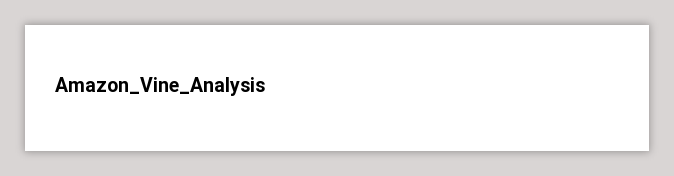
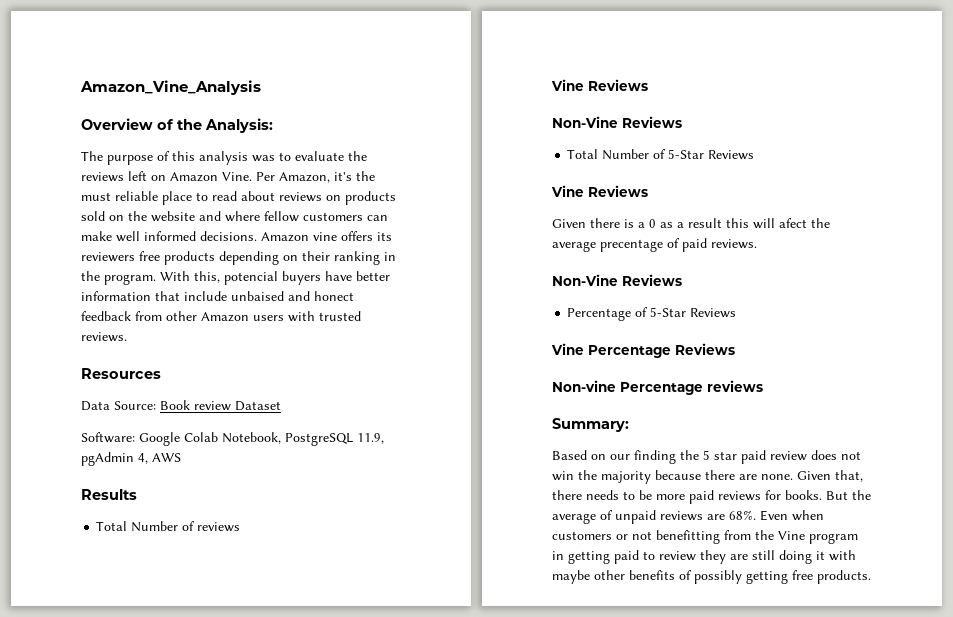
+ Overview of the Analysis:
+ The purpose of this analysis was to evaluate the reviews left on Amazon Vine. Per Amazon, it's the must reliable place to read about reviews on products sold on the website and where fellow customers can make well informed decisions. Amazon vine offers its reviewers free products depending on their ranking in the program. With this, potencial buyers have better information that include unbaised and honect feedback from other Amazon users with trusted reviews.
+ Resources
+ Data Source: Book review Dataset
+ Software: Google Colab Notebook, PostgreSQL 11.9, pgAdmin 4, AWS
+ Results
+ Total Number of reviews
+ Vine Reviews
+ Non-Vine Reviews
+ Total Number of 5-Star Reviews
+ Vine Reviews
+ Given there is a 0 as a result this will afect the average precentage of paid reviews.
+ Non-Vine Reviews
+ Percentage of 5-Star Reviews
+ Vine Percentage Reviews
+ Non-vine Percentage reviews
+ Summary:
+ Based on our finding the 5 star paid review does not win the majority because there are none. Given that, there needs to be more paid reviews for books. But the average of unpaid reviews are 68%. Even when customers or not benefitting from the Vine program in getting paid to review they are still doing it with maybe other benefits of possibly getting free products.

